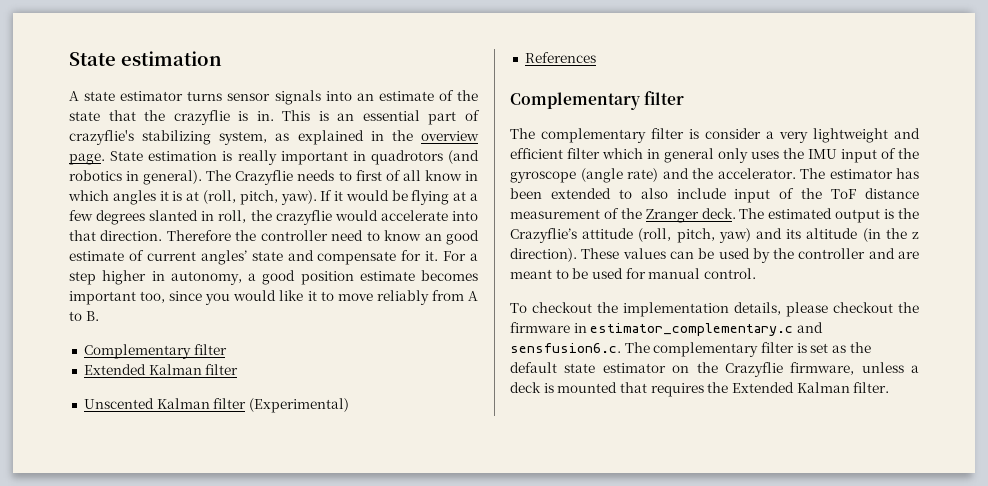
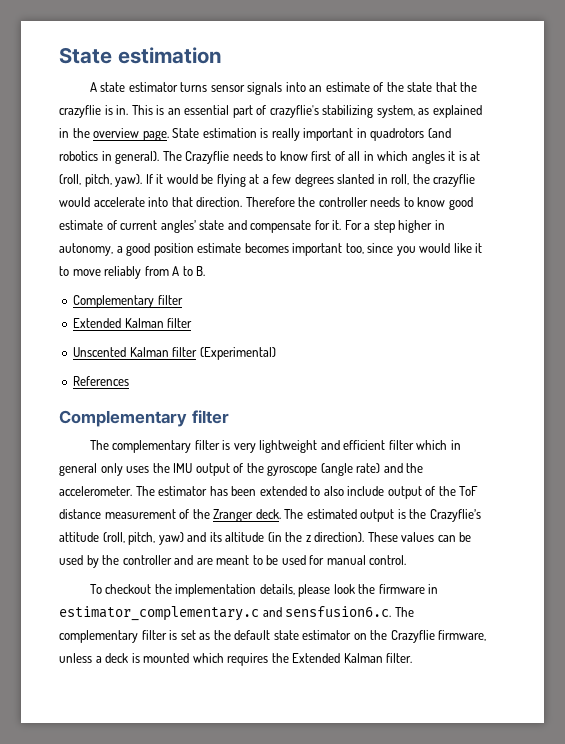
- The Crazyflie needs to first of all know in which angles it is at (roll, pitch, yaw).
+ The Crazyflie needs to know first of all in which angles it is at (roll, pitch, yaw).
- Therefore the controller need to know an good estimate of current angles’ state and compensate for it.
+ Therefore the controller needs to know good estimate of current angles’ state and compensate for it.
- The complementary filter is consider a very lightweight and efficient filter which in general only uses the IMU input of the gyroscope (angle rate) and the accelerator.
+ The complementary filter is very lightweight and efficient filter which in general only uses the IMU output of the gyroscope (angle rate) and the accelerometer.
- The estimator has been extended to also include input of the ToF distance measurement of the Zranger deck.
+ The estimator has been extended to also include output of the ToF distance measurement of the Zranger deck.
- To checkout the implementation details, please checkout the firmware in estimator_complementary.c and sensfusion6.c. The complementary filter is set as the default state estimator on the Crazyflie firmware, unless a deck is mounted that requires the Extended Kalman filter.
+ To checkout the implementation details, please look the firmware in estimator_complementary.c and sensfusion6.c. The complementary filter is set as the default state estimator on the Crazyflie firmware, unless a deck is mounted which requires the Extended Kalman filter.

